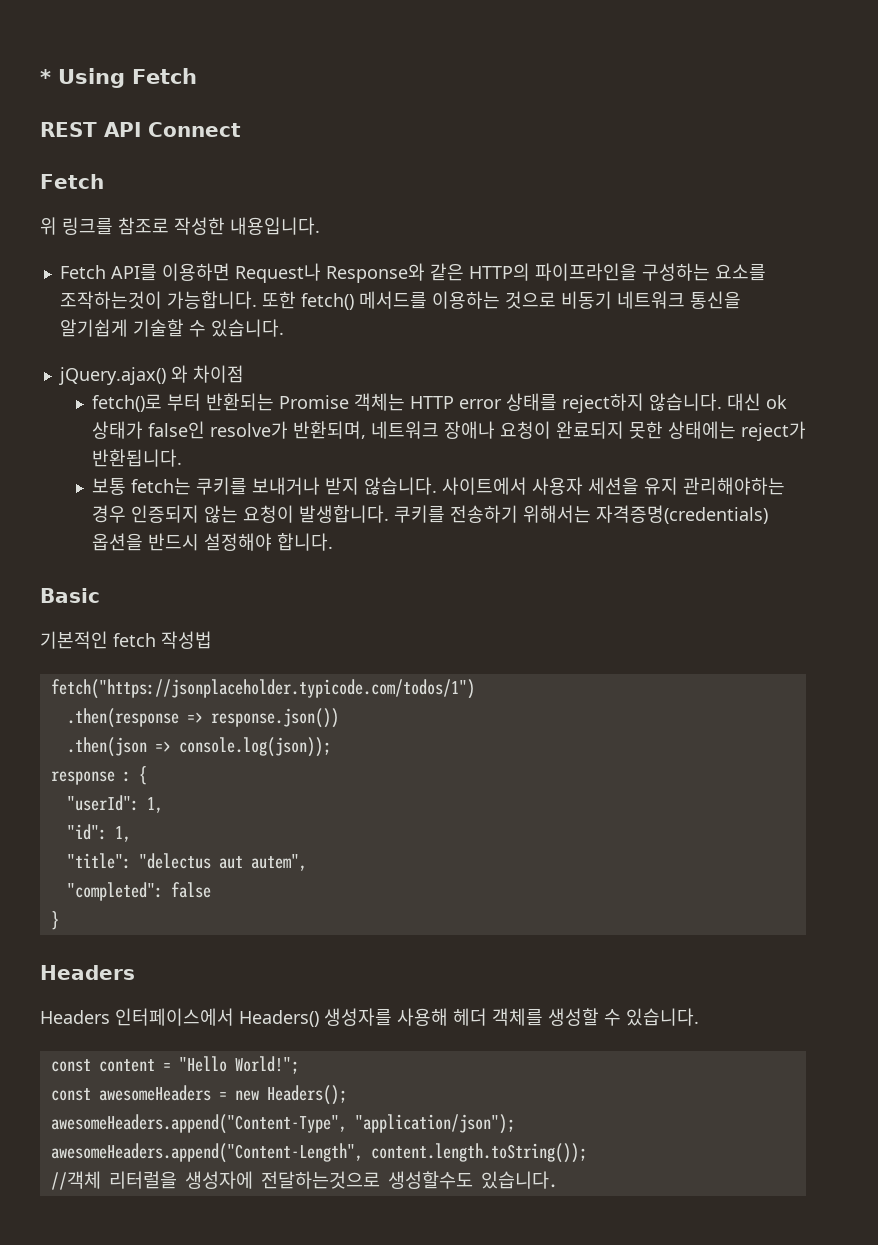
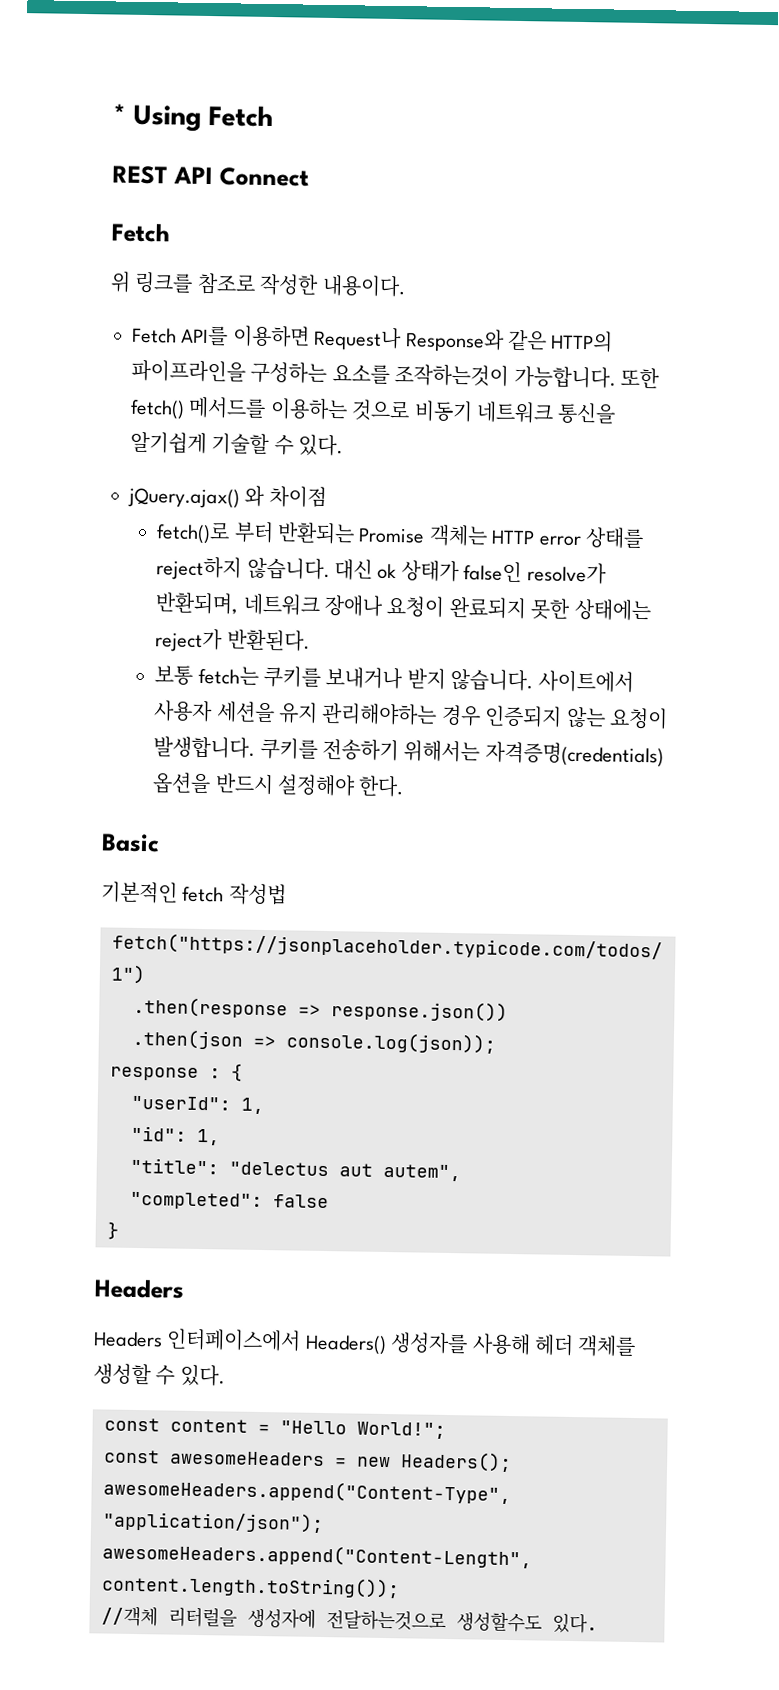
- 위 링크를 참조로 작성한 내용입니다.
+ 위 링크를 참조로 작성한 내용이다.
- 또한 fetch() 메서드를 이용하는 것으로 비동기 네트워크 통신을 알기쉽게 기술할 수 있습니다.
+ 또한 fetch() 메서드를 이용하는 것으로 비동기 네트워크 통신을 알기쉽게 기술할 수 있다.
- 대신 ok 상태가 false인 resolve가 반환되며, 네트워크 장애나 요청이 완료되지 못한 상태에는 reject가 반환됩니다.
+ 대신 ok 상태가 false인 resolve가 반환되며, 네트워크 장애나 요청이 완료되지 못한 상태에는 reject가 반환된다.
- 쿠키를 전송하기 위해서는 자격증명(credentials) 옵션을 반드시 설정해야 합니다.
+ 쿠키를 전송하기 위해서는 자격증명(credentials) 옵션을 반드시 설정해야 한다.
- Headers 인터페이스에서 Headers() 생성자를 사용해 헤더 객체를 생성할 수 있습니다.
+ Headers 인터페이스에서 Headers() 생성자를 사용해 헤더 객체를 생성할 수 있다.
- //객체 리터럴을 생성자에 전달하는것으로 생성할수도 있습니다.
+ //객체 리터럴을 생성자에 전달하는것으로 생성할수도 있다.

